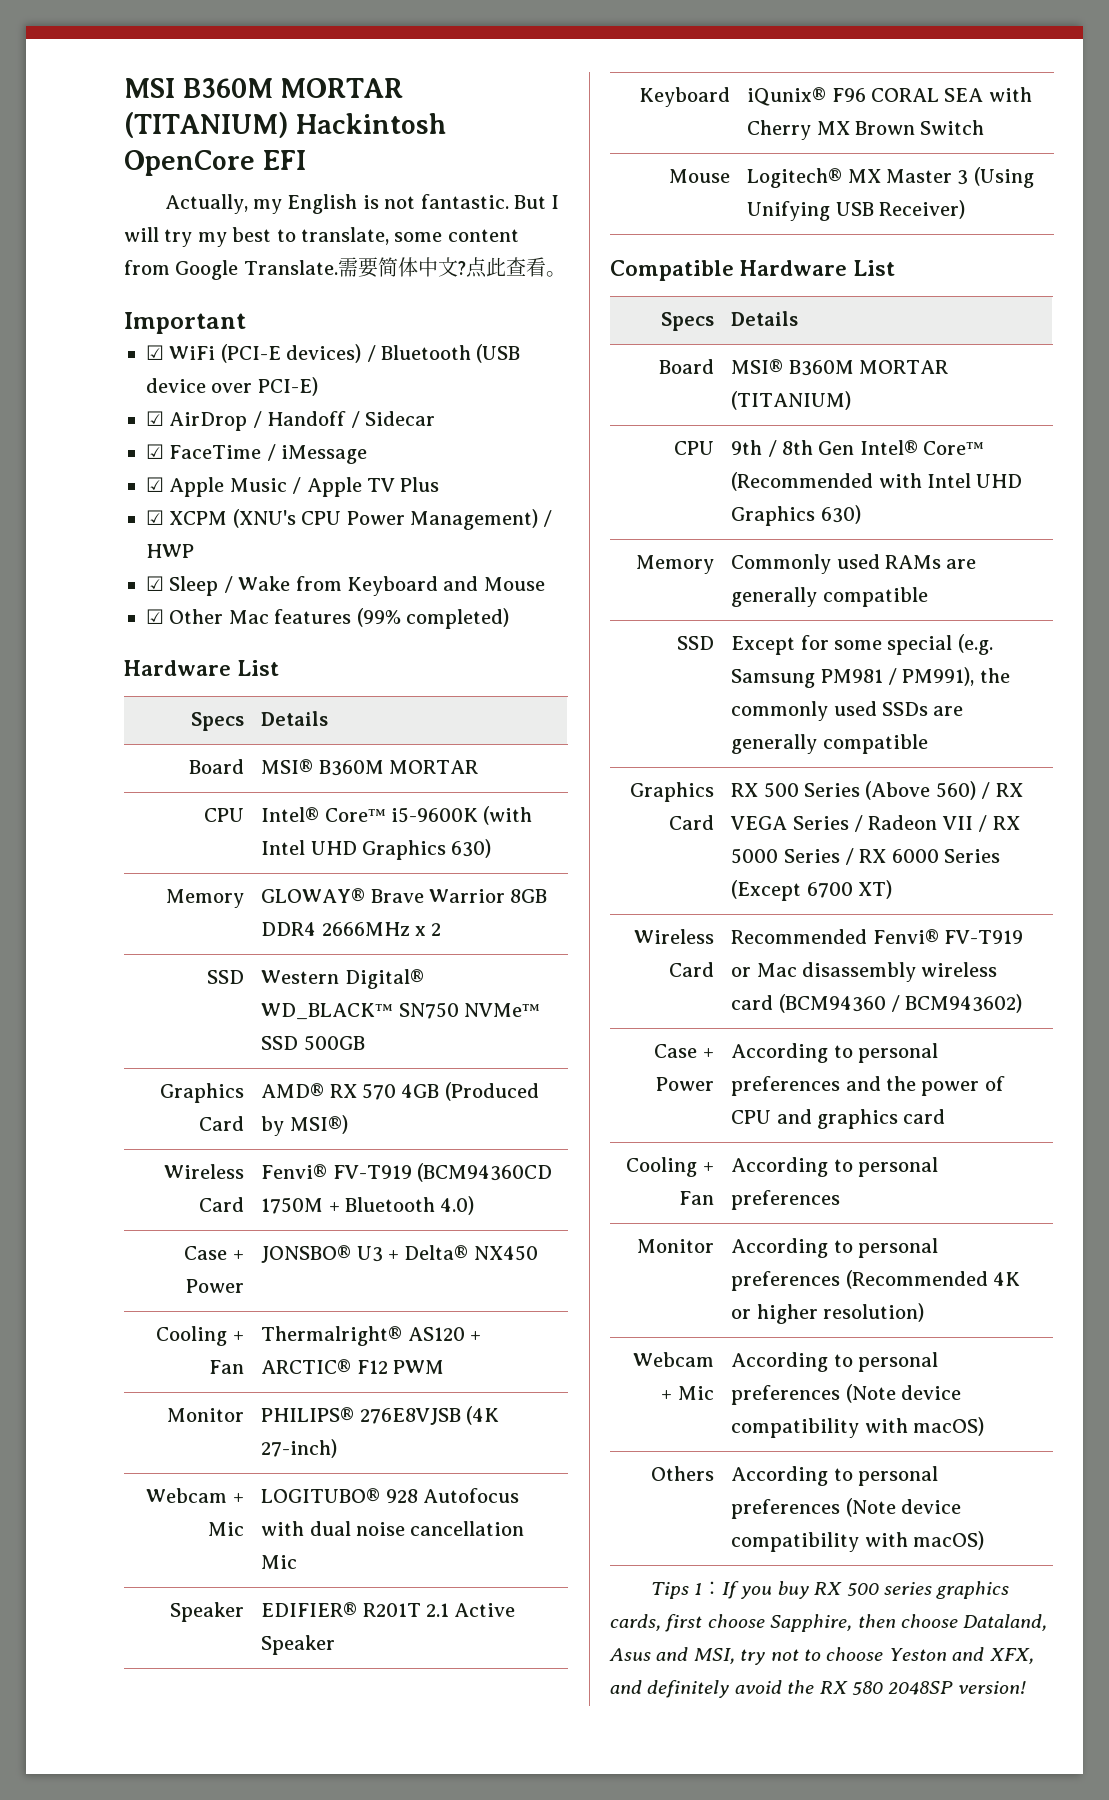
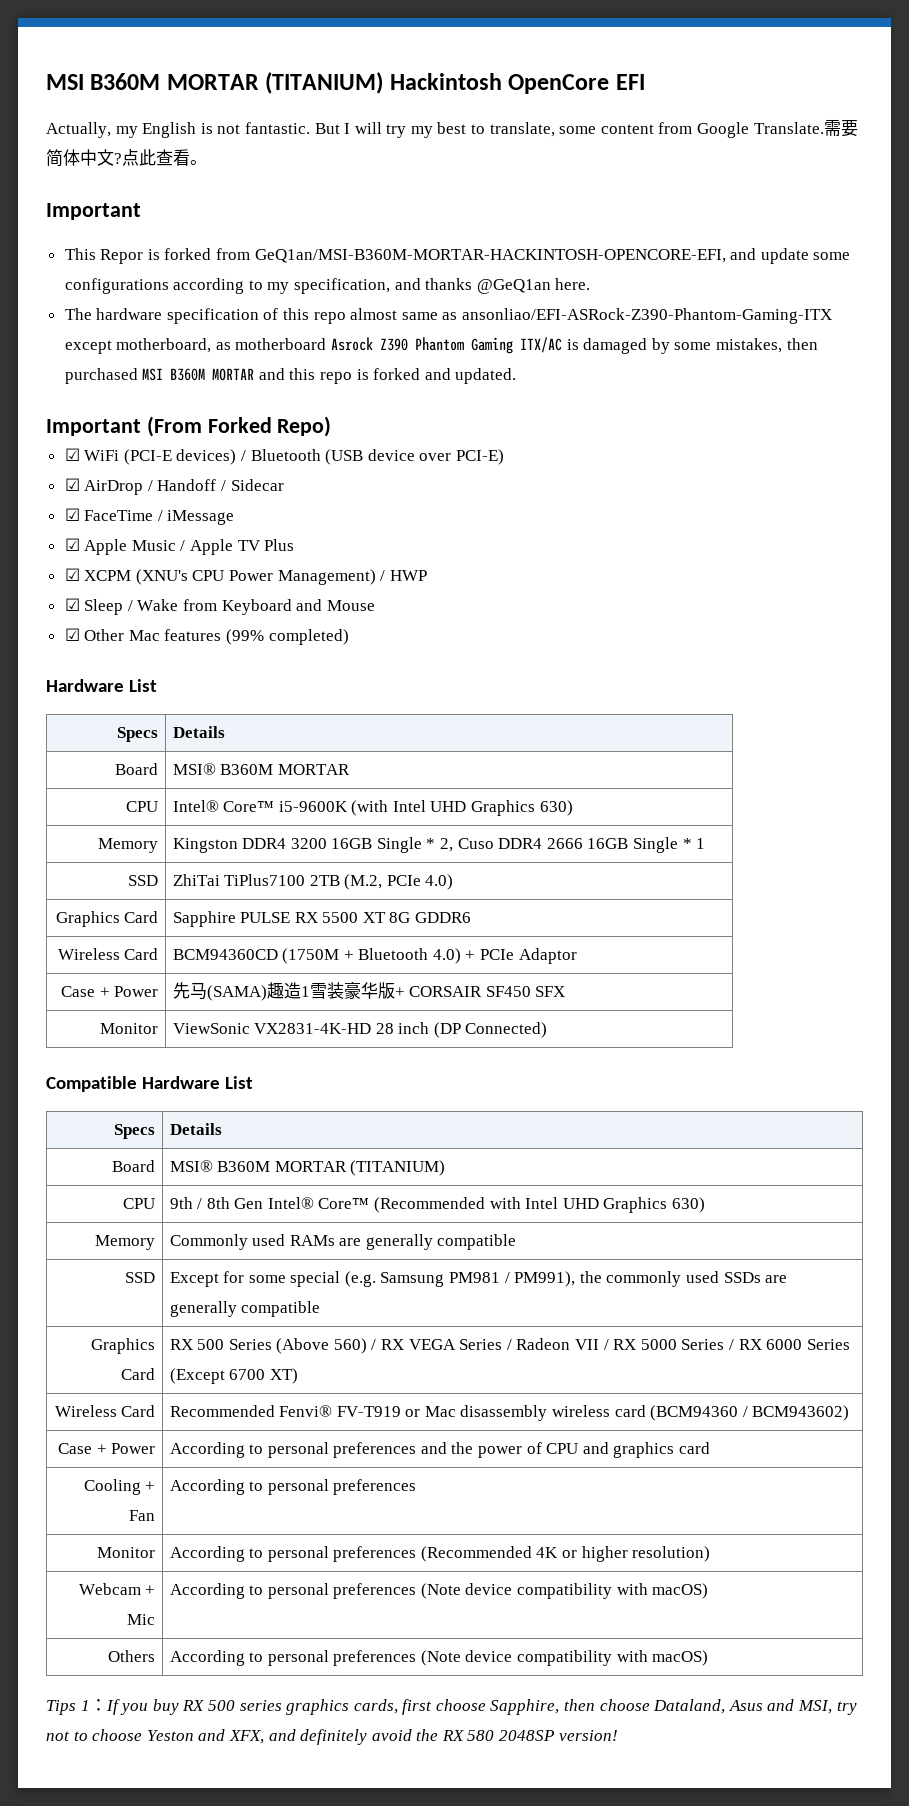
+ This Repor is forked from GeQ1an/MSI-B360M-MORTAR-HACKINTOSH-OPENCORE-EFI, and update some configurations according to my specification, and thanks @GeQ1an here.
+ The hardware specification of this repo almost same as ansonliao/EFI-ASRock-Z390-Phantom-Gaming-ITX except motherboard, as motherboard Asrock Z390 Phantom Gaming ITX/AC is damaged by some mistakes, then purchased MSI B360M MORTAR and this repo is forked and updated.
+ Important (From Forked Repo)
- Memory | GLOWAY® Brave Warrior 8GB DDR4 2666MHz x 2
- SSD | Western Digital® WD_BLACK™ SN750 NVMe™ SSD 500GB
- Graphics Card | AMD® RX 570 4GB (Produced by MSI®)
- Wireless Card | Fenvi® FV-T919 (BCM94360CD 1750M + Bluetooth 4.0)
- Case + Power | JONSBO® U3 + Delta® NX450
- Cooling + Fan | Thermalright® AS120 + ARCTIC® F12 PWM
- Monitor | PHILIPS® 276E8VJSB (4K 27-inch)
- Webcam + Mic | LOGITUBO® 928 Autofocus with dual noise cancellation Mic
- Speaker | EDIFIER® R201T 2.1 Active Speaker
- Keyboard | iQunix® F96 CORAL SEA with Cherry MX Brown Switch
- Mouse | Logitech® MX Master 3 (Using Unifying USB Receiver)
+ Memory | Kingston DDR4 3200 16GB Single * 2, Cuso DDR4 2666 16GB Single * 1
+ SSD | ZhiTai TiPlus7100 2TB (M.2, PCIe 4.0)
+ Graphics Card | Sapphire PULSE RX 5500 XT 8G GDDR6
+ Wireless Card | BCM94360CD (1750M + Bluetooth 4.0) + PCIe Adaptor
+ Case + Power | 先马(SAMA)趣造1雪装豪华版+ CORSAIR SF450 SFX
+ Monitor | ViewSonic VX2831-4K-HD 28 inch (DP Connected)

